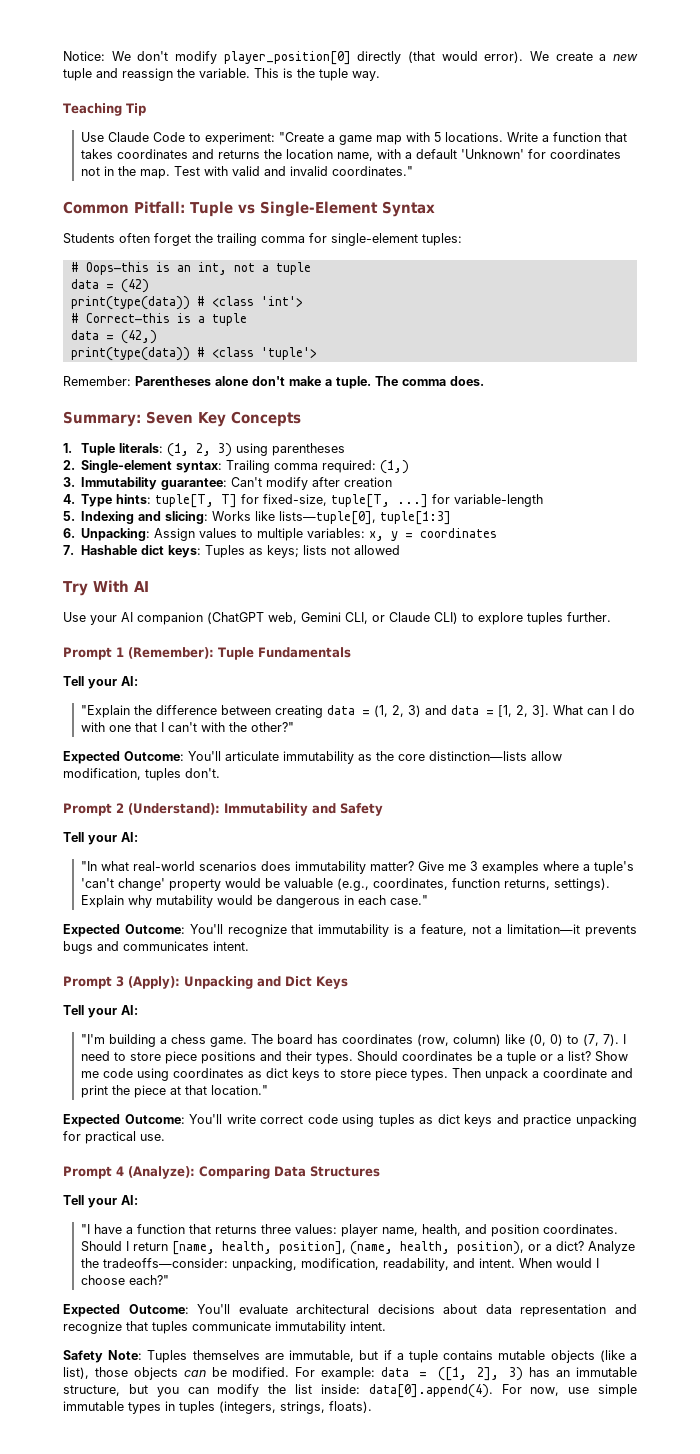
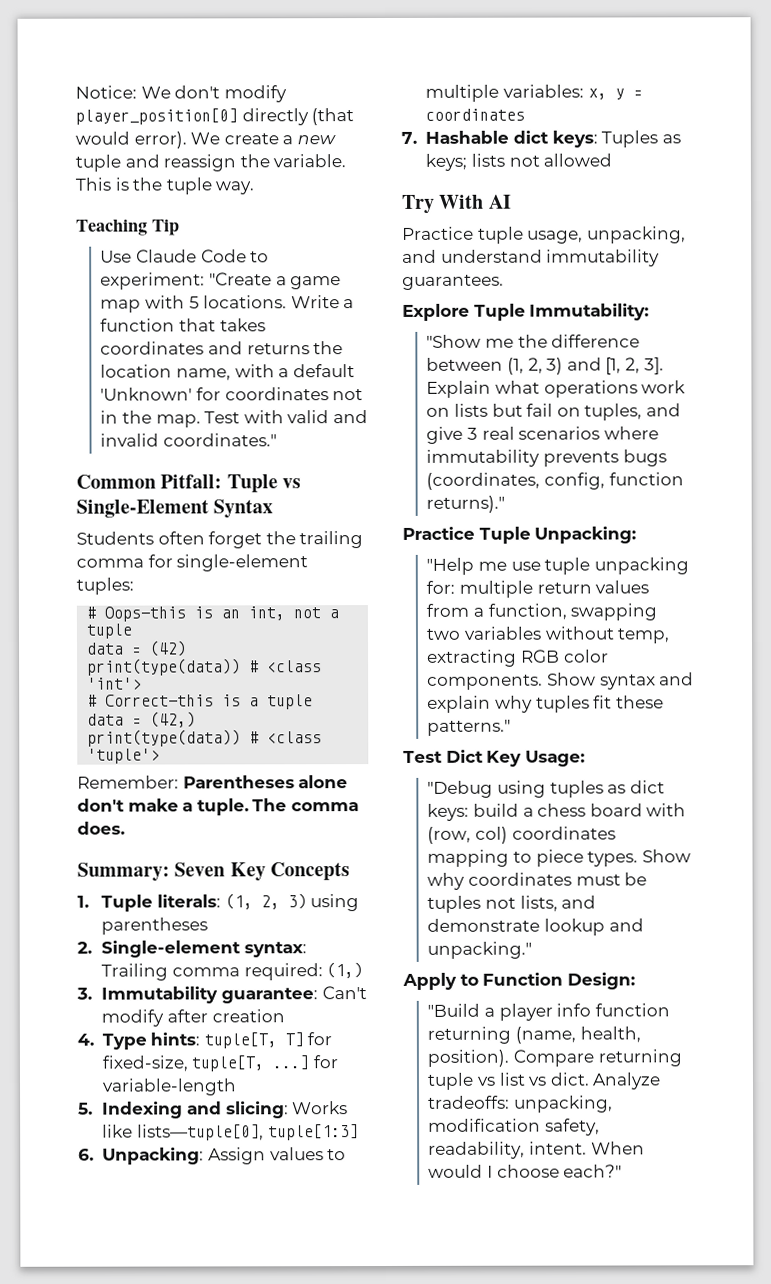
- Use your AI companion (ChatGPT web, Gemini CLI, or Claude CLI) to explore tuples further.
- Prompt 1 (Remember): Tuple Fundamentals
- Tell your AI:
- "Explain the difference between creating data = (1, 2, 3) and data = [1, 2, 3].
+ Practice tuple usage, unpacking, and understand immutability guarantees.
+ Explore Tuple Immutability:
+ "Show me the difference between (1, 2, 3) and [1, 2, 3].
- What can I do with one that I can't with the other?"
- Expected Outcome: You'll articulate immutability as the core distinction—lists allow modification, tuples don't.
- Prompt 2 (Understand): Immutability and Safety
- Tell your AI:
- "In what real-world scenarios does immutability matter? Give me 3 examples where a tuple's 'can't change' property would be valuable (e.g., coordinates, function returns, settings). Explain why mutability would be dangerous in each case."
- Expected Outcome: You'll recognize that immutability is a feature, not a limitation—it prevents bugs and communicates intent.
- Prompt 3 (Apply): Unpacking and Dict Keys
- Tell your AI:
- "I'm building a chess game. The board has coordinates (row, column) like (0, 0) to (7, 7). I need to store piece positions and their types. Should coordinates be a tuple or a list? Show me code using coordinates as dict keys to store piece types. Then unpack a coordinate and print the piece at that location."
- Expected Outcome: You'll write correct code using tuples as dict keys and practice unpacking for practical use.
- Prompt 4 (Analyze): Comparing Data Structures
- Tell your AI:
- "I have a function that returns three values: player name, health, and position coordinates. Should I return [name, health, position], (name, health, position), or a dict? Analyze the tradeoffs—consider: unpacking, modification, readability, and intent.
+ Explain what operations work on lists but fail on tuples, and give 3 real scenarios where immutability prevents bugs (coordinates, config, function returns)."
+ Practice Tuple Unpacking:
+ "Help me use tuple unpacking for: multiple return values from a function, swapping two variables without temp, extracting RGB color components. Show syntax and explain why tuples fit these patterns."
+ Test Dict Key Usage:
+ "Debug using tuples as dict keys: build a chess board with (row, col) coordinates mapping to piece types. Show why coordinates must be tuples not lists, and demonstrate lookup and unpacking."
+ Apply to Function Design:
+ "Build a player info function returning (name, health, position). Compare returning tuple vs list vs dict. Analyze tradeoffs: unpacking, modification safety, readability, intent.
- Expected Outcome: You'll evaluate architectural decisions about data representation and recognize that tuples communicate immutability intent.
- Safety Note: Tuples themselves are immutable, but if a tuple contains mutable objects (like a list), those objects can be modified. For example: data = ([1, 2], 3) has an immutable structure, but you can modify the list inside: data[0].append(4). For now, use simple immutable types in tuples (integers, strings, floats).

